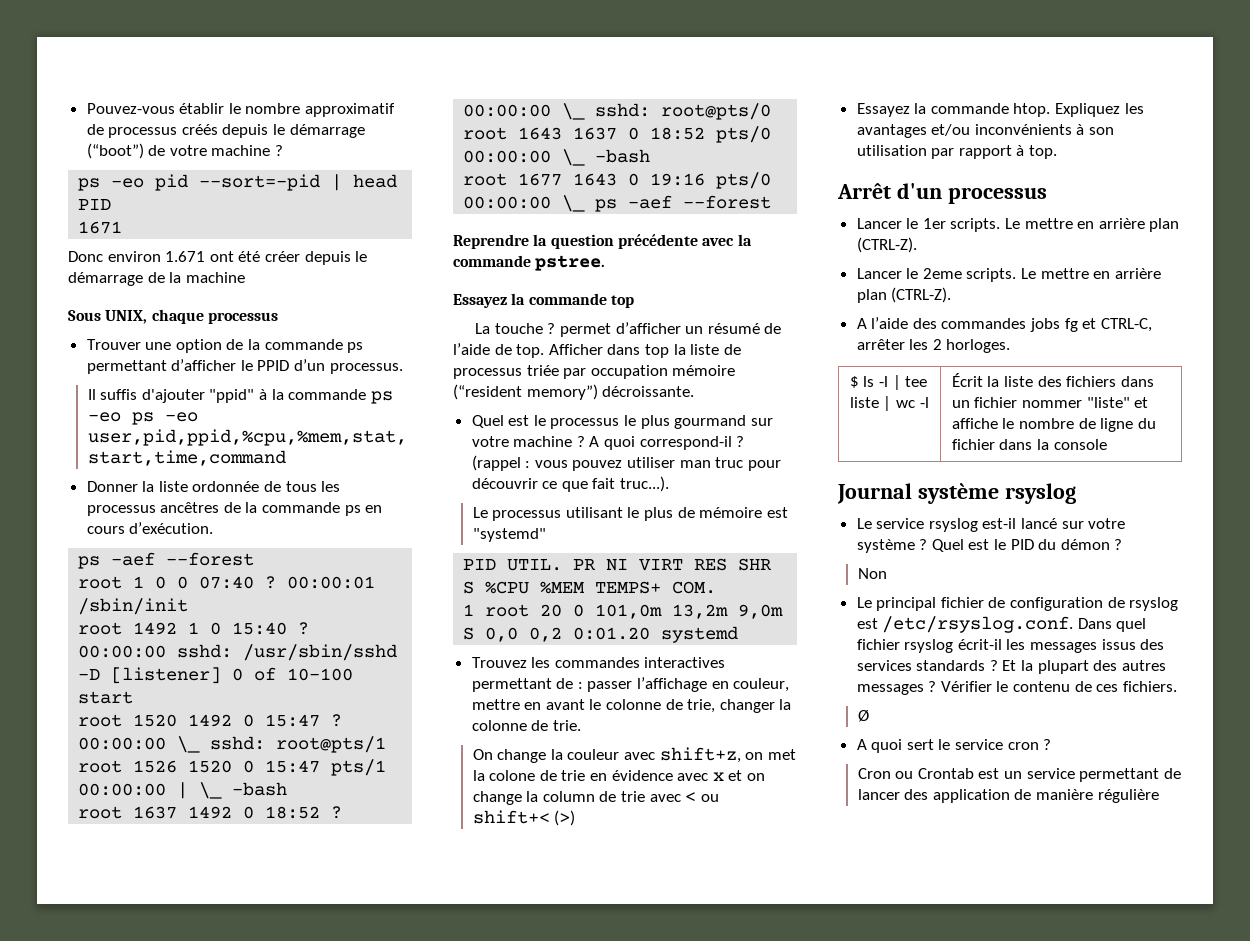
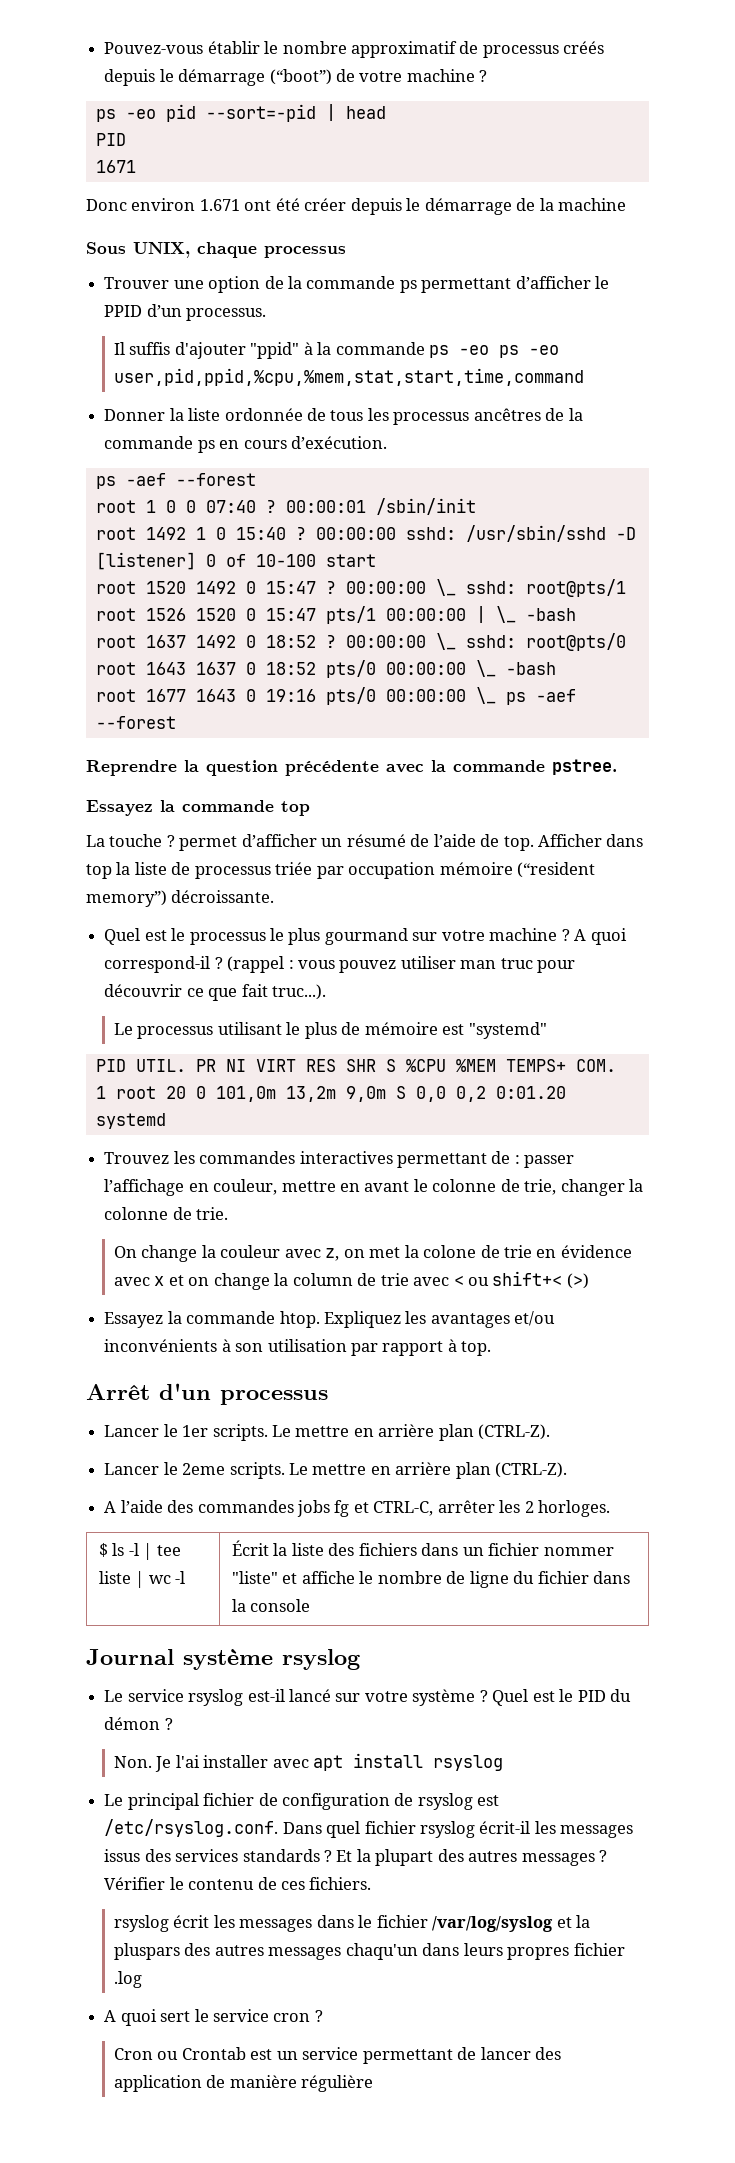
- On change la couleur avec shift+z, on met la colone de trie en évidence avec x et on change la column de trie avec < ou shift+< (>)
+ On change la couleur avec z, on met la colone de trie en évidence avec x et on change la column de trie avec < ou shift+< (>)
- Non
+ Non. Je l'ai installer avec apt install rsyslog
- Ø
+ rsyslog écrit les messages dans le fichier /var/log/syslog et la pluspars des autres messages chaqu'un dans leurs propres fichier .log

